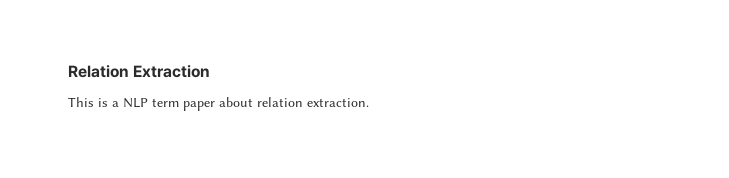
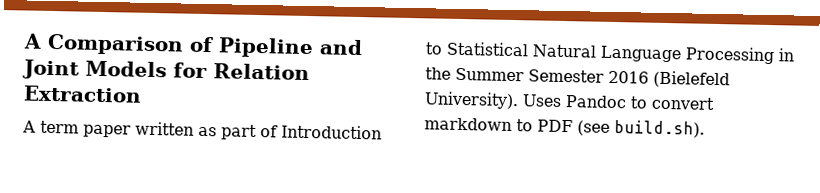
- Relation Extraction
- This is a NLP term paper about relation extraction.
+ A Comparison of Pipeline and Joint Models for Relation Extraction
+ A term paper written as part of Introduction to Statistical Natural Language Processing in the Summer Semester 2016 (Bielefeld University). Uses Pandoc to convert markdown to PDF (see build.sh).

